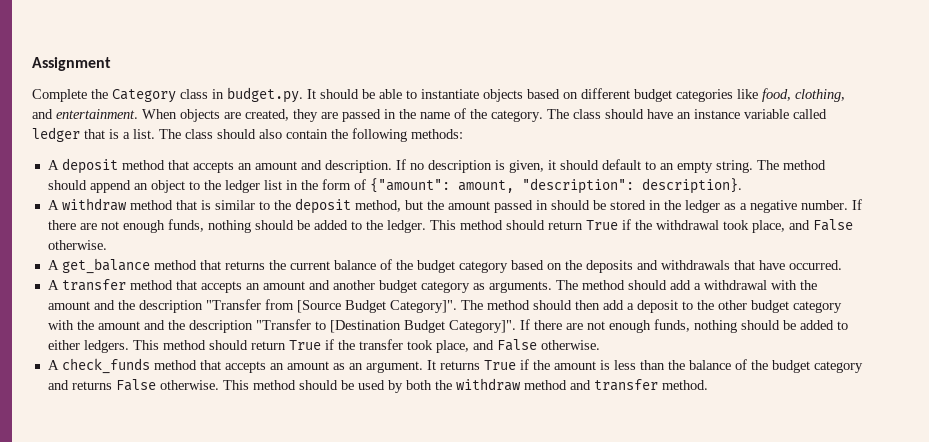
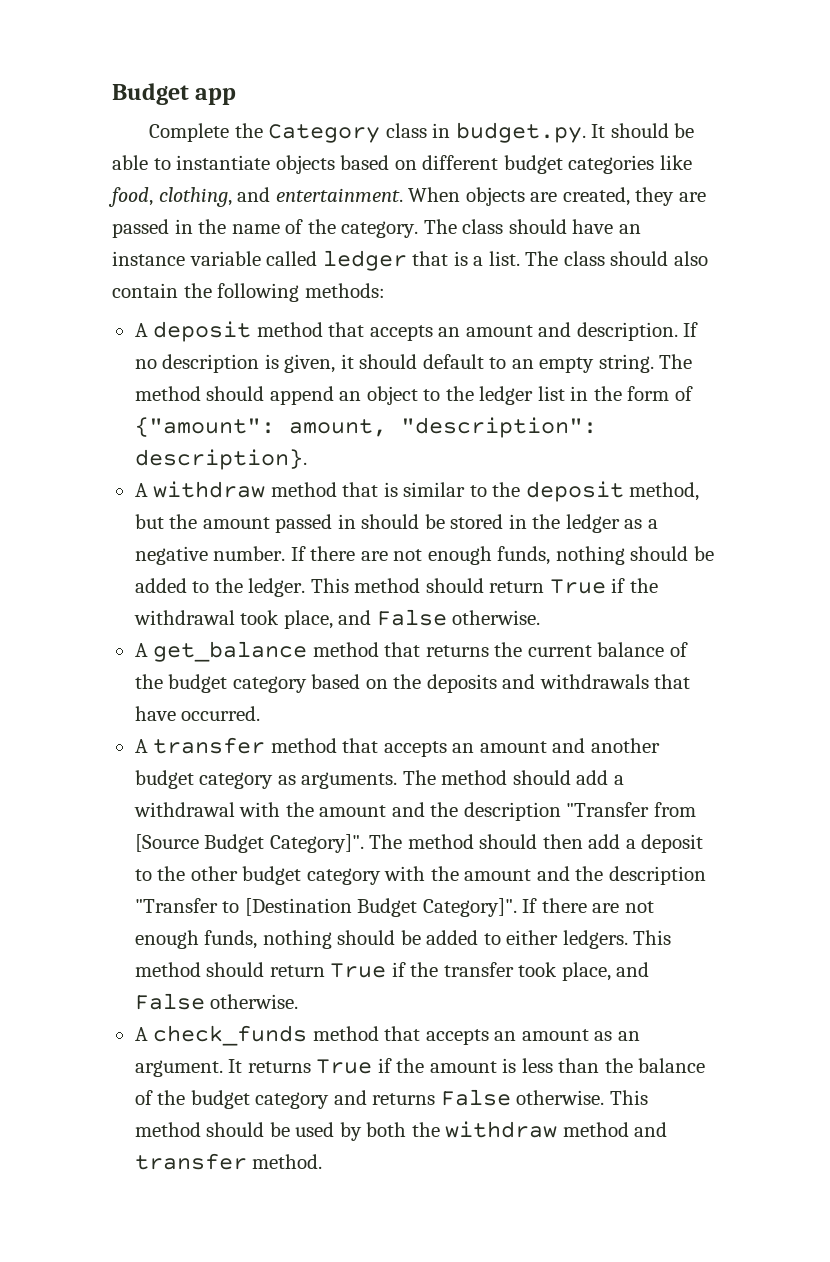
- Assignment
+ Budget app

